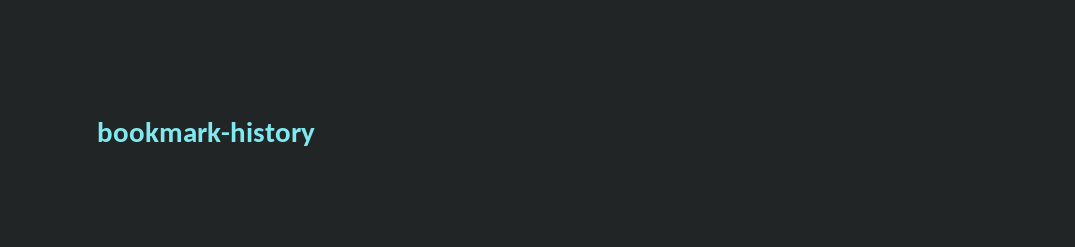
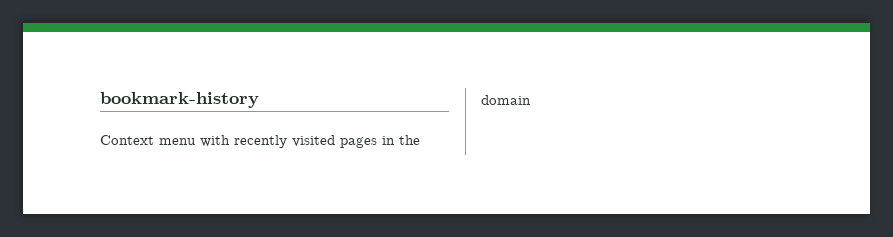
+ Context menu with recently visited pages in the domain

